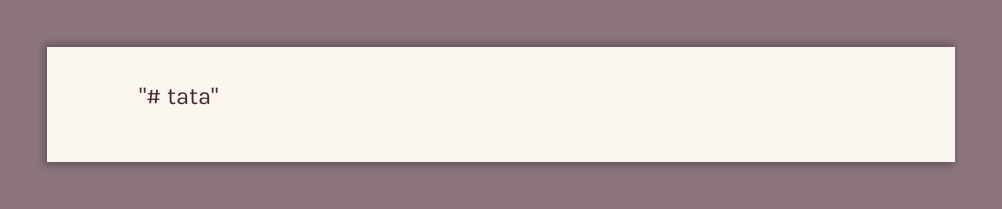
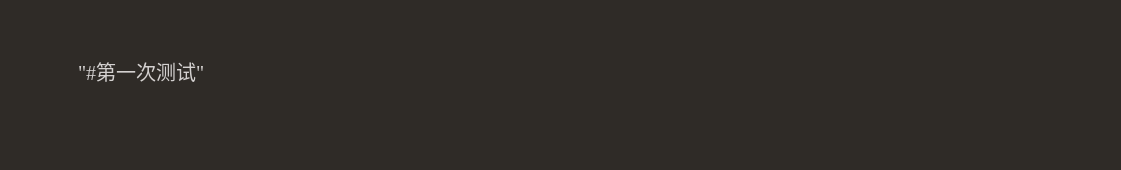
- "# tata"
+ "#第一次测试"

